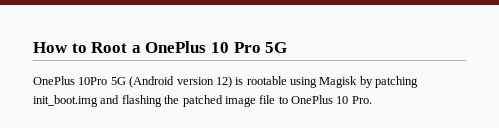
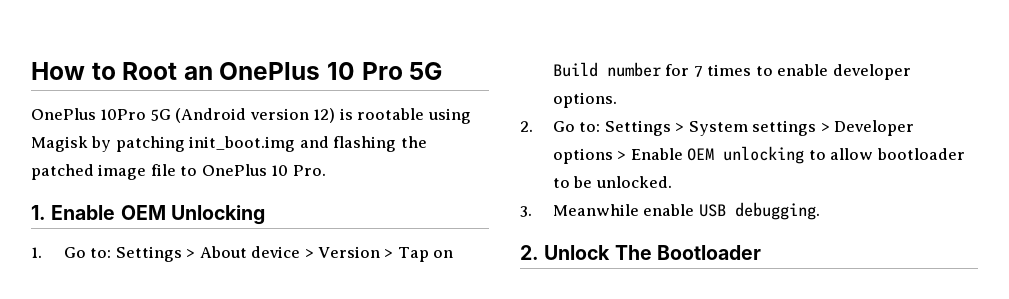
- How to Root a OnePlus 10 Pro 5G
+ How to Root an OnePlus 10 Pro 5G
+ 1. Enable OEM Unlocking
+ 1. Go to: Settings > About device > Version > Tap on Build number for 7 times to enable developer options.
+ 2. Go to: Settings > System settings > Developer options > Enable OEM unlocking to allow bootloader to be unlocked.
+ 3. Meanwhile enable USB debugging.
+ 2. Unlock The Bootloader

